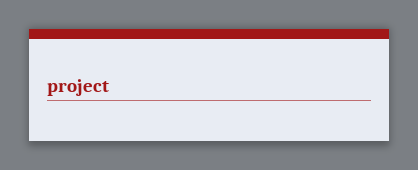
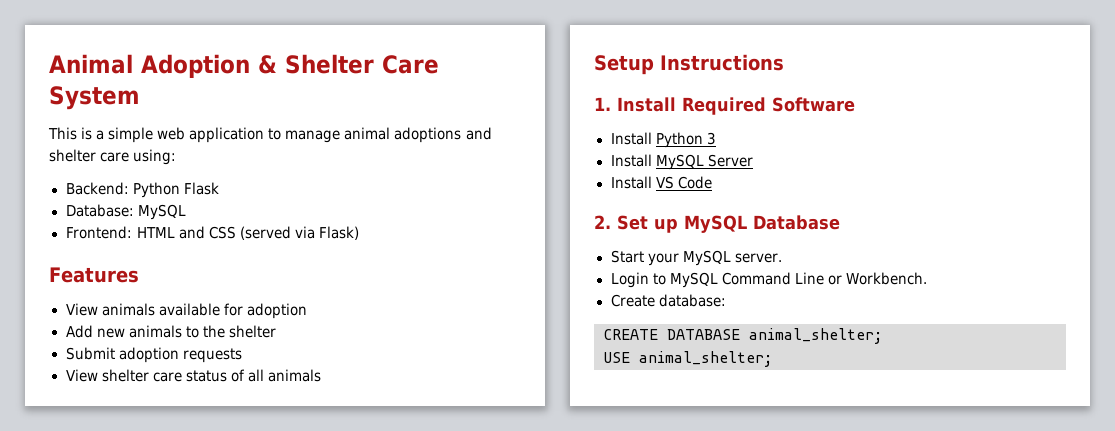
- project
+ Animal Adoption & Shelter Care System
+ This is a simple web application to manage animal adoptions and shelter care using:
+ Backend: Python Flask
+ Database: MySQL
+ Frontend: HTML and CSS (served via Flask)
+ Features
+ View animals available for adoption
+ Add new animals to the shelter
+ Submit adoption requests
+ View shelter care status of all animals
+ Setup Instructions
+ 1. Install Required Software
+ Install Python 3
+ Install MySQL Server
+ Install VS Code
+ 2. Set up MySQL Database
+ Start your MySQL server.
+ Login to MySQL Command Line or Workbench.
+ Create database:
+ CREATE DATABASE animal_shelter;
+ USE animal_shelter;

